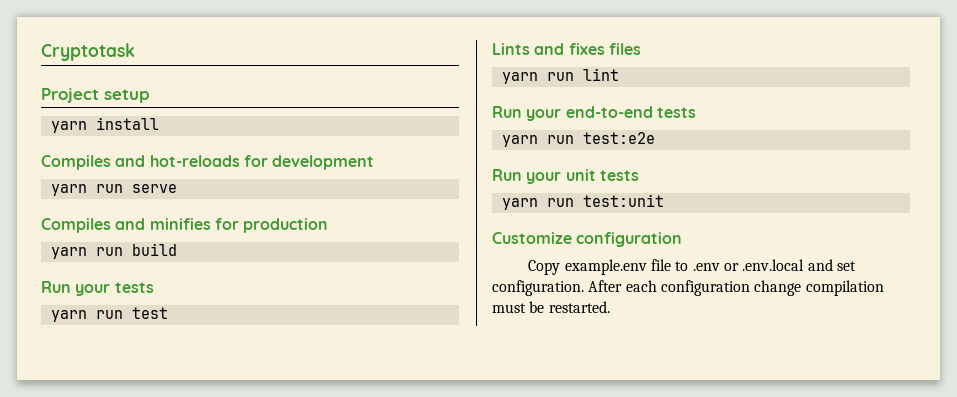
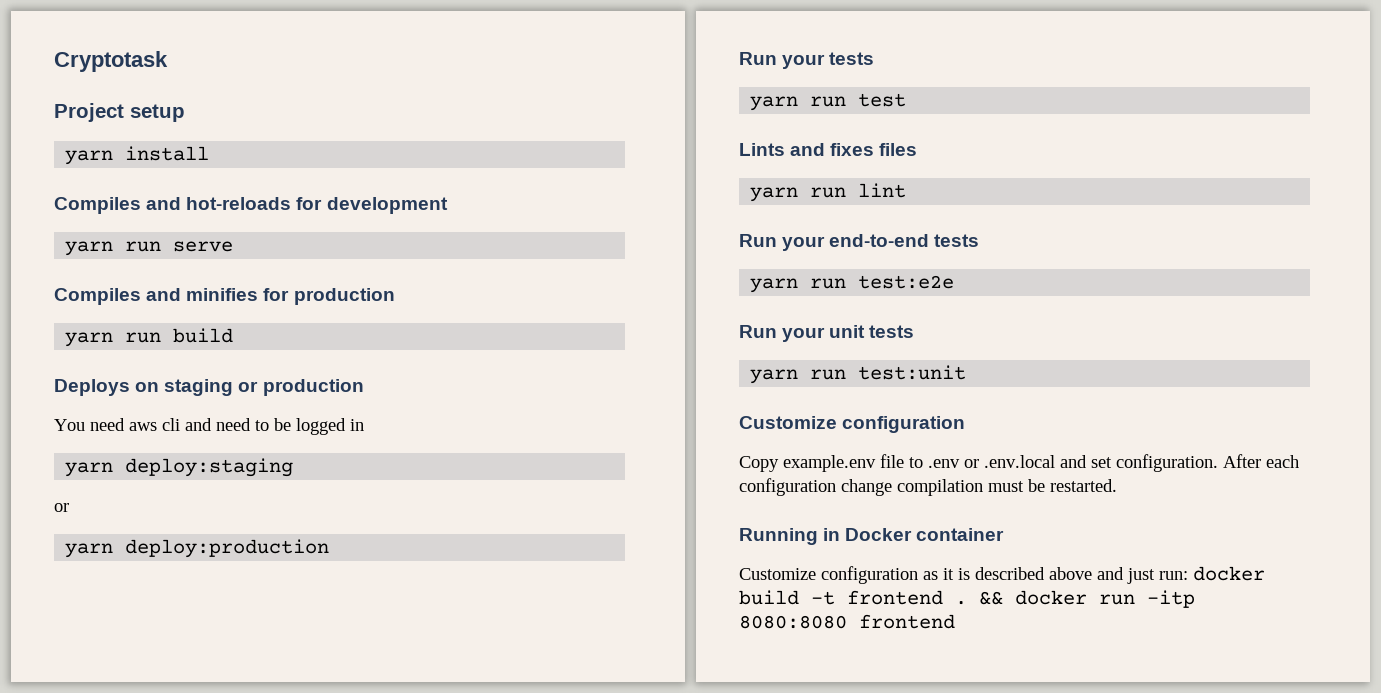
+ Deploys on staging or production
+ You need aws cli and need to be logged in
+ yarn deploy:staging
+ or
+ yarn deploy:production
+ Running in Docker container
+ Customize configuration as it is described above and just run: docker build -t frontend . && docker run -itp 8080:8080 frontend

